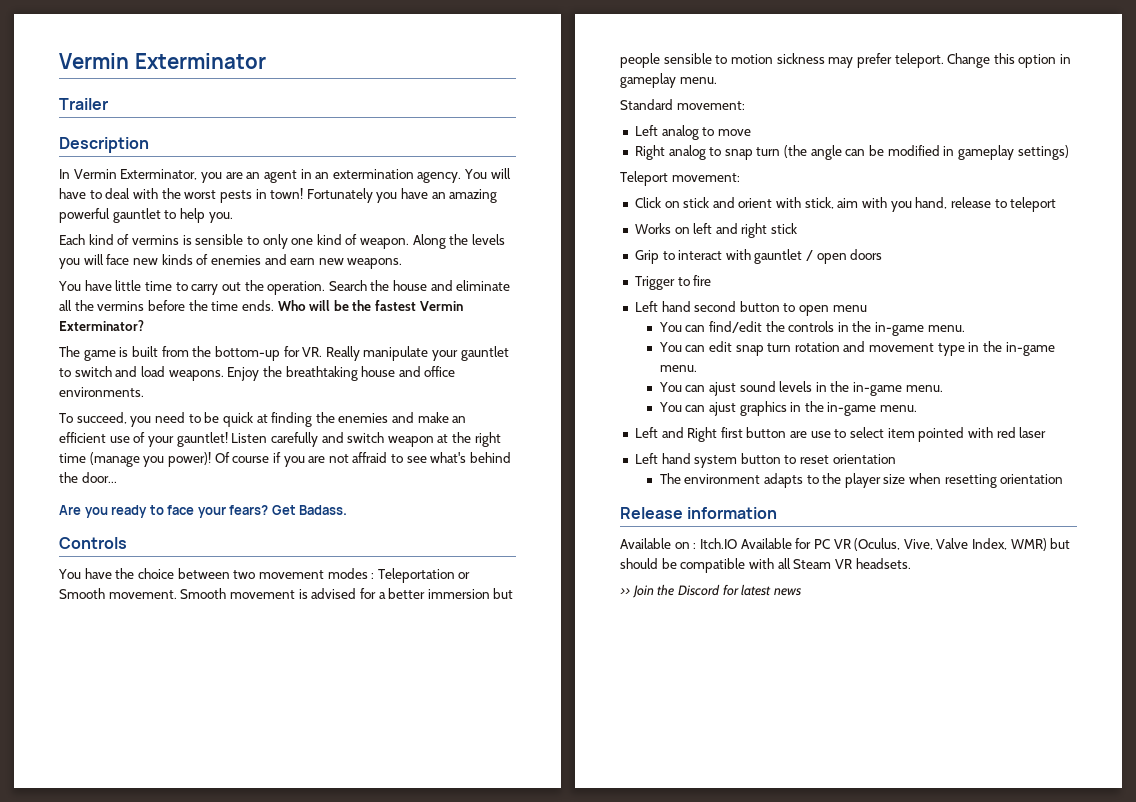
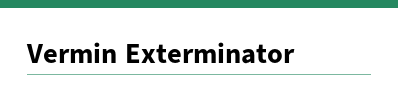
- Trailer
- Description
- In Vermin Exterminator, you are an agent in an extermination agency. You will have to deal with the worst pests in town! Fortunately you have an amazing powerful gauntlet to help you.
- Each kind of vermins is sensible to only one kind of weapon. Along the levels you will face new kinds of enemies and earn new weapons.
- You have little time to carry out the operation. Search the house and eliminate all the vermins before the time ends. Who will be the fastest Vermin Exterminator?
- The game is built from the bottom-up for VR. Really manipulate your gauntlet to switch and load weapons. Enjoy the breathtaking house and office environments.
- To succeed, you need to be quick at finding the enemies and make an efficient use of your gauntlet! Listen carefully and switch weapon at the right time (manage you power)! Of course if you are not affraid to see what's behind the door...
- Are you ready to face your fears? Get Badass.
- Controls
- You have the choice between two movement modes : Teleportation or Smooth movement. Smooth movement is advised for a better immersion but people sensible to motion sickness may prefer teleport. Change this option in gameplay menu.
- Standard movement:
- Left analog to move
- Right analog to snap turn (the angle can be modified in gameplay settings)
- Teleport movement:
- Click on stick and orient with stick, aim with you hand, release to teleport
- Works on left and right stick
- Grip to interact with gauntlet / open doors
- Trigger to fire
- Left hand second button to open menu
- You can find/edit the controls in the in-game menu.
- You can edit snap turn rotation and movement type in the in-game menu.
- You can ajust sound levels in the in-game menu.
- You can ajust graphics in the in-game menu.
- Left and Right first button are use to select item pointed with red laser
- Left hand system button to reset orientation
- The environment adapts to the player size when resetting orientation
- Release information
- Available on : Itch.IO Available for PC VR (Oculus, Vive, Valve Index, WMR) but should be compatible with all Steam VR headsets.
- >> Join the Discord for latest news

